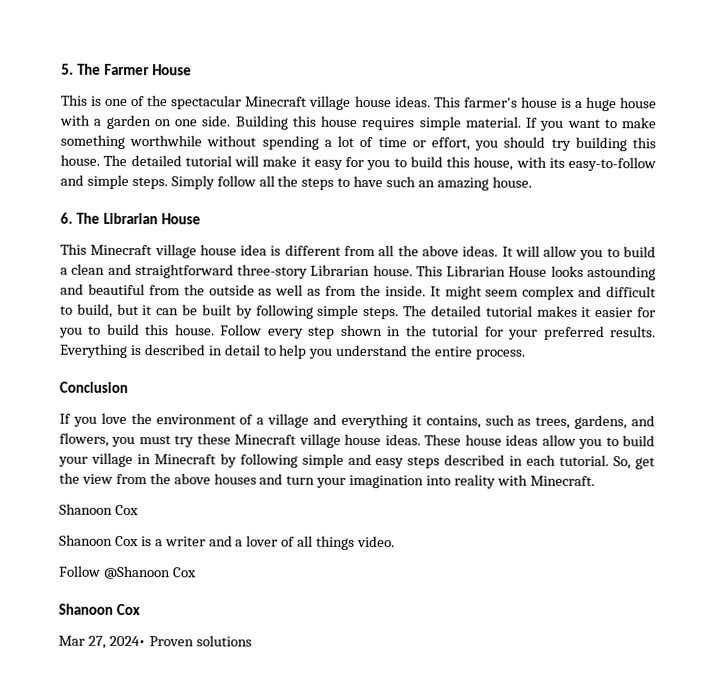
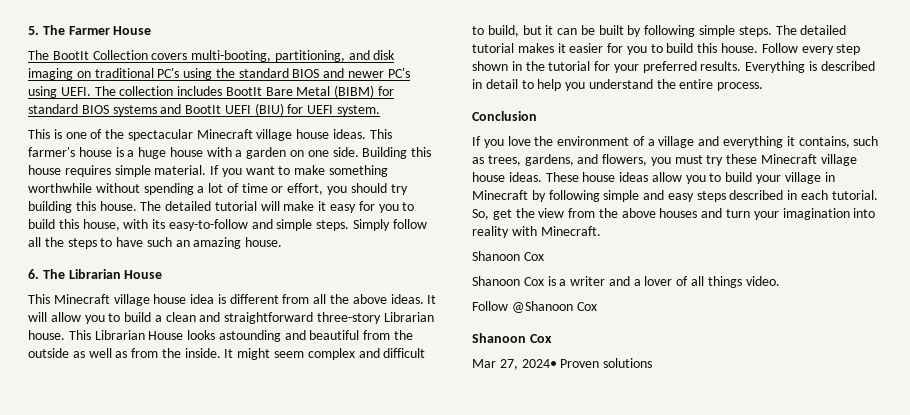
+ The BootIt Collection covers multi-booting, partitioning, and disk imaging on traditional PC's using the standard BIOS and newer PC's using UEFI. The collection includes BootIt Bare Metal (BIBM) for standard BIOS systems and BootIt UEFI (BIU) for UEFI system.

